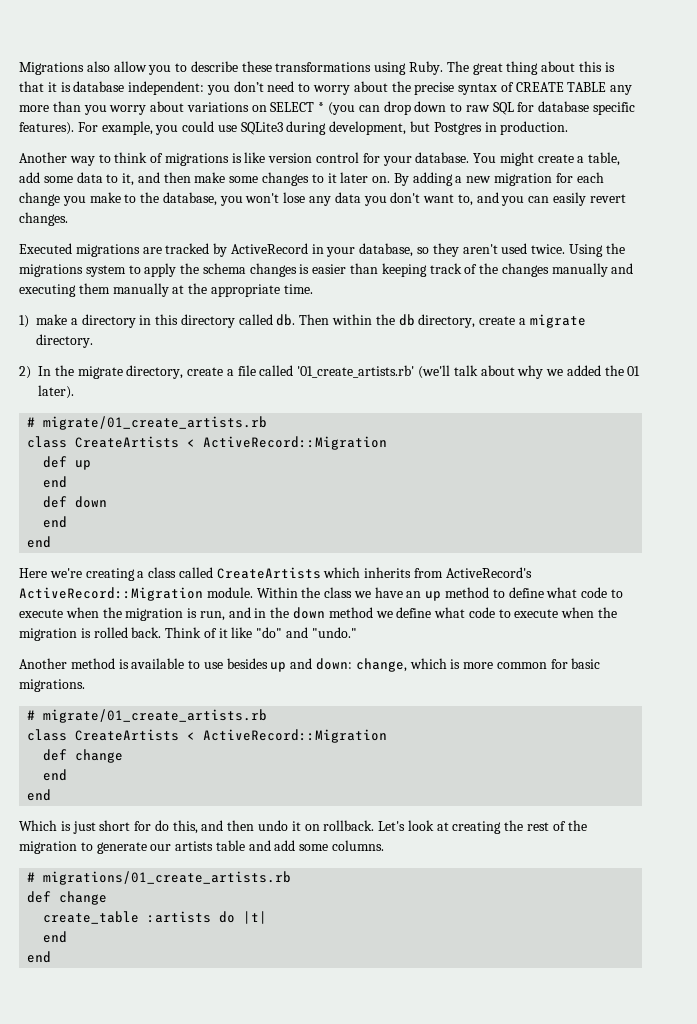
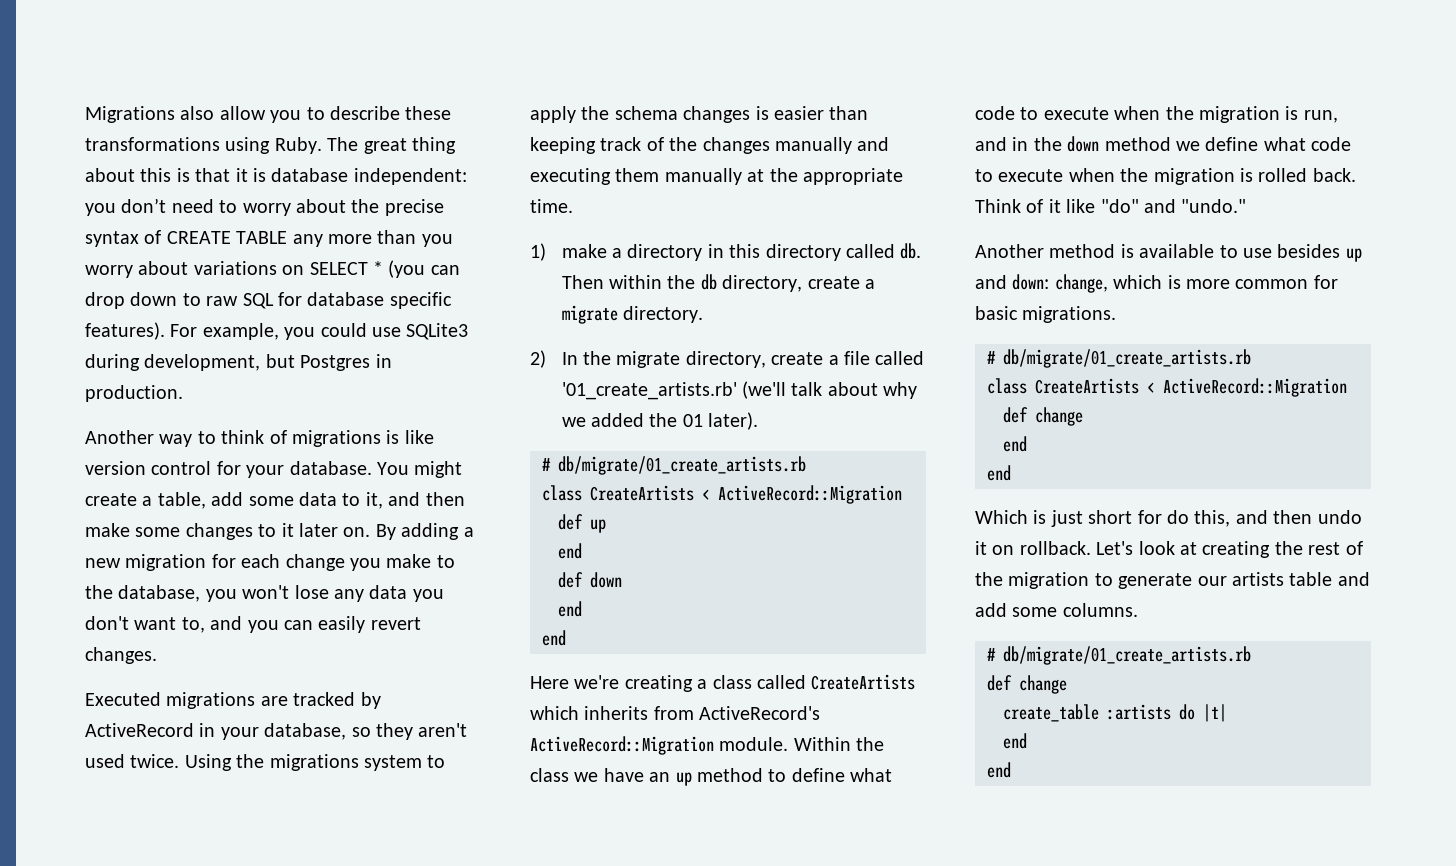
  2) In the migrate directory, create a file called '01_create_artists.rb' (we'll talk about why we added the 01 later).
- # migrate/01_create_artists.rb
+ # db/migrate/01_create_artists.rb
  Another method is available to use besides up and down: change, which is more common for basic migrations.
- # migrate/01_create_artists.rb
+ # db/migrate/01_create_artists.rb
  Let's look at creating the rest of the migration to generate our artists table and add some columns.
- # migrations/01_create_artists.rb
+ # db/migrate/01_create_artists.rb

